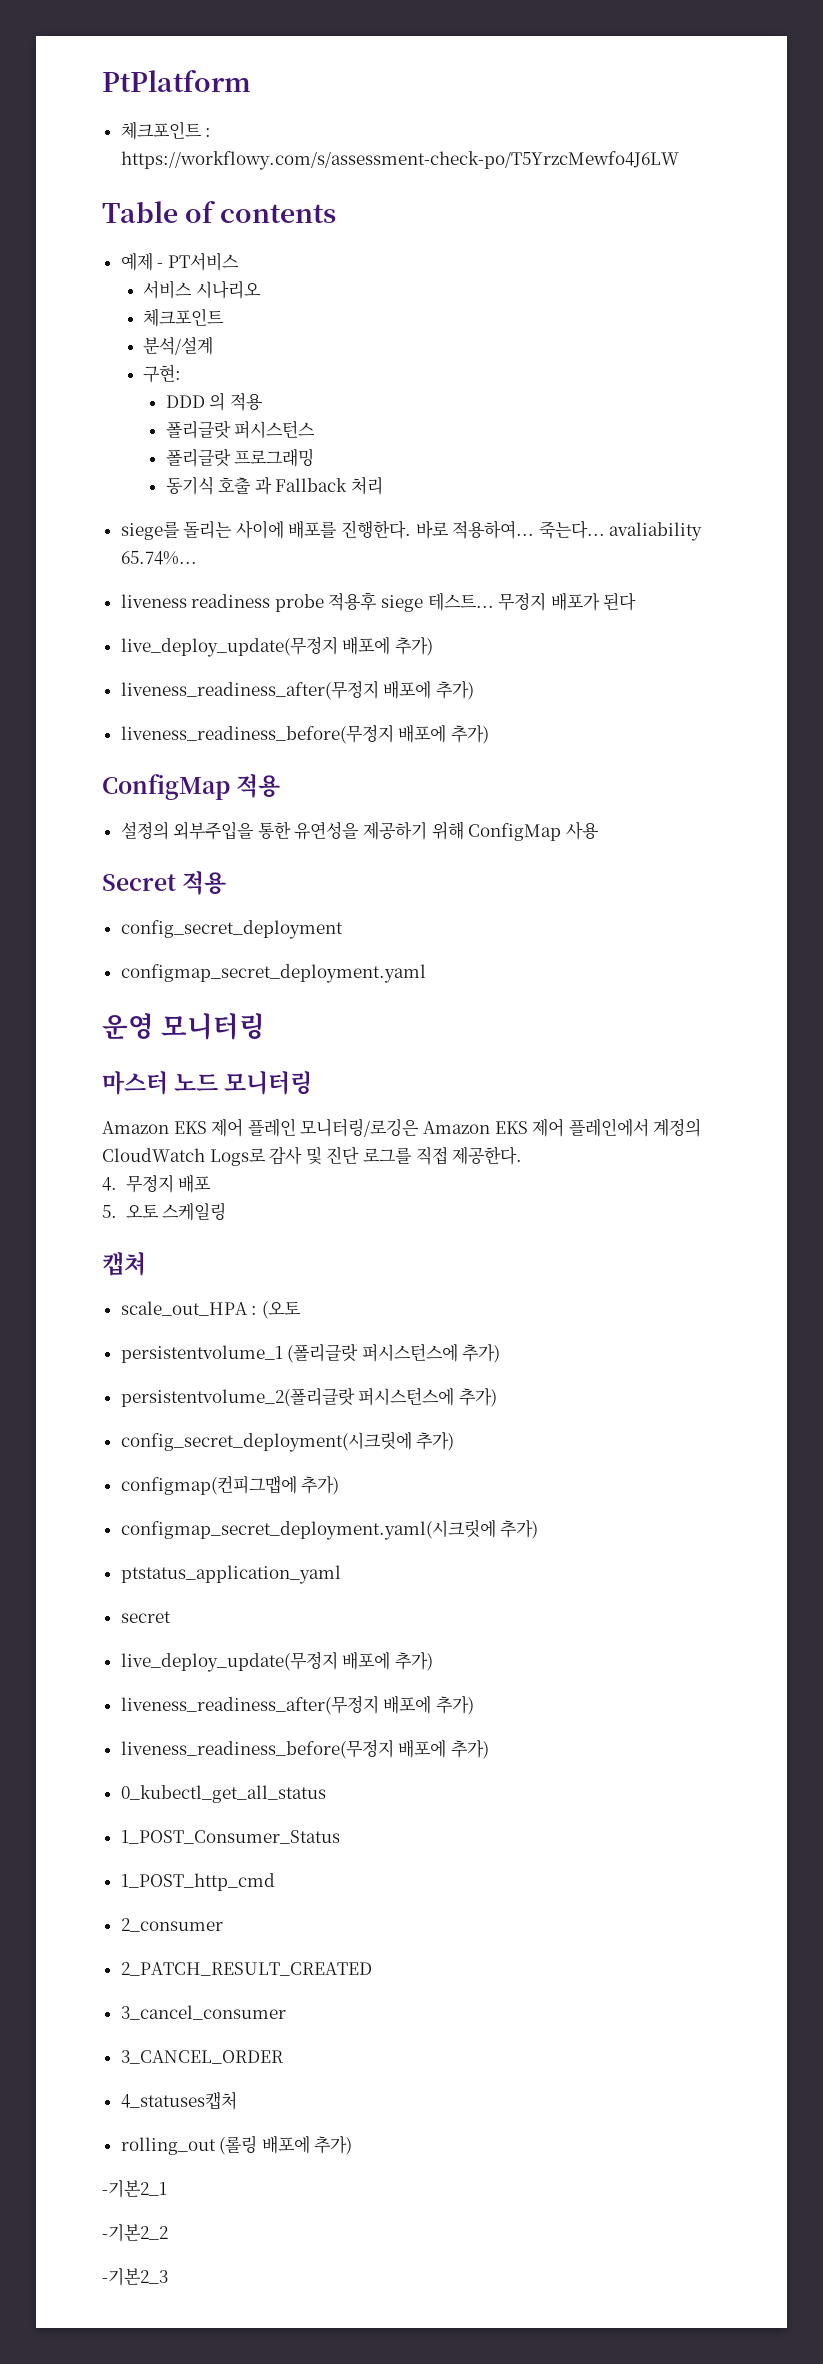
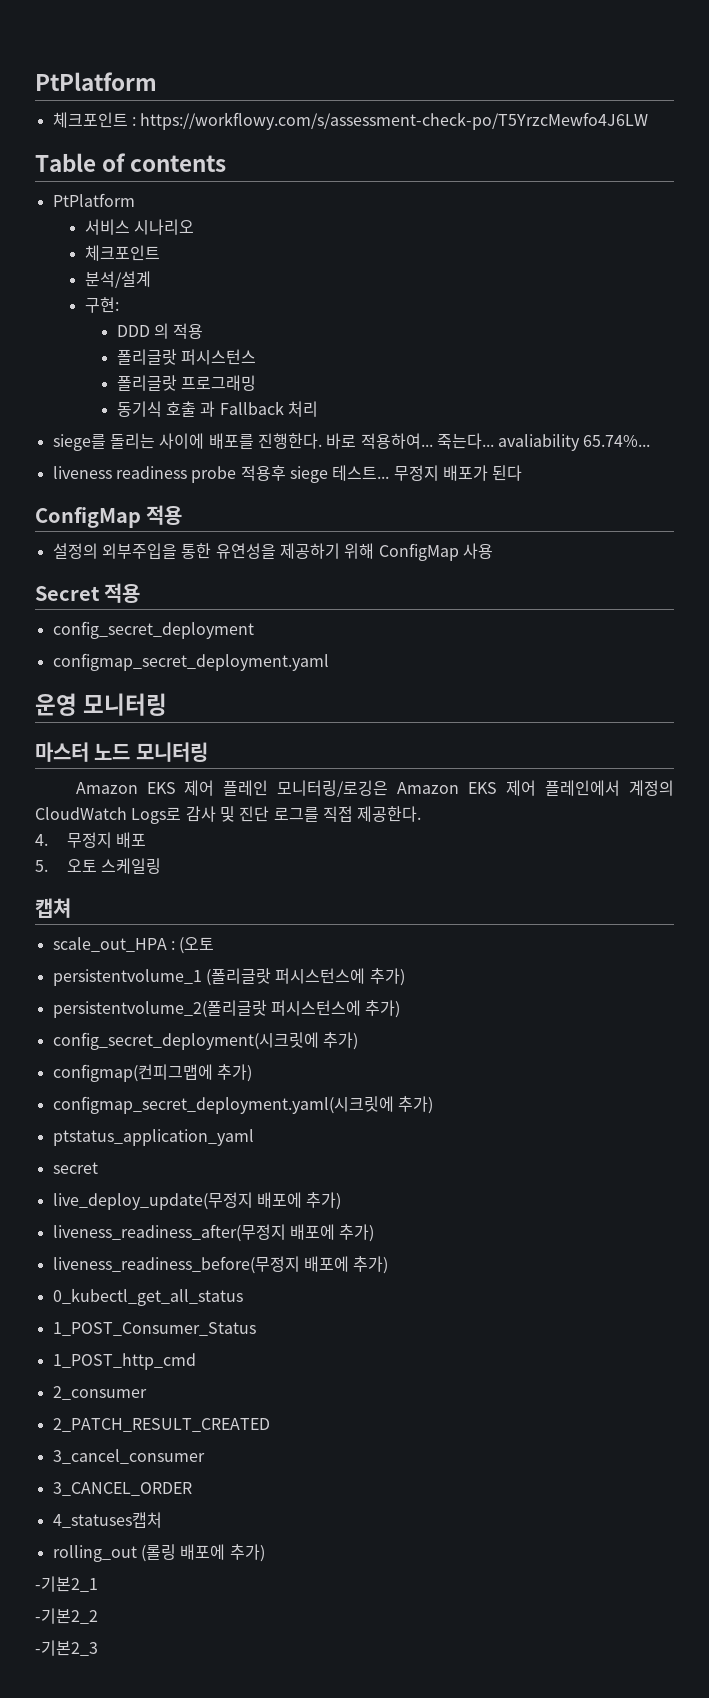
  Table of contents
- 예제 - PT서비스
+ PtPlatform
  무정지 배포가 된다
- live_deploy_update(무정지 배포에 추가)
- liveness_readiness_after(무정지 배포에 추가)
- liveness_readiness_before(무정지 배포에 추가)

